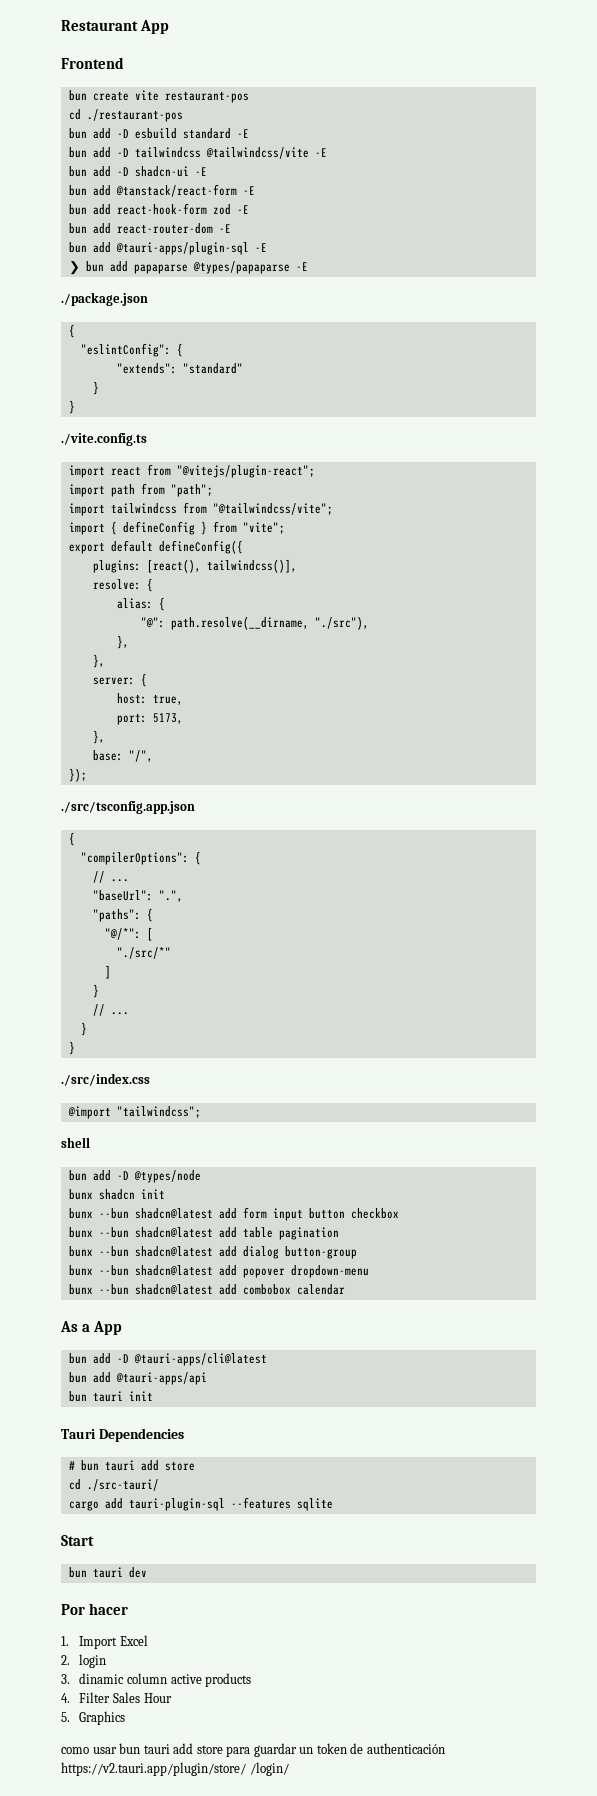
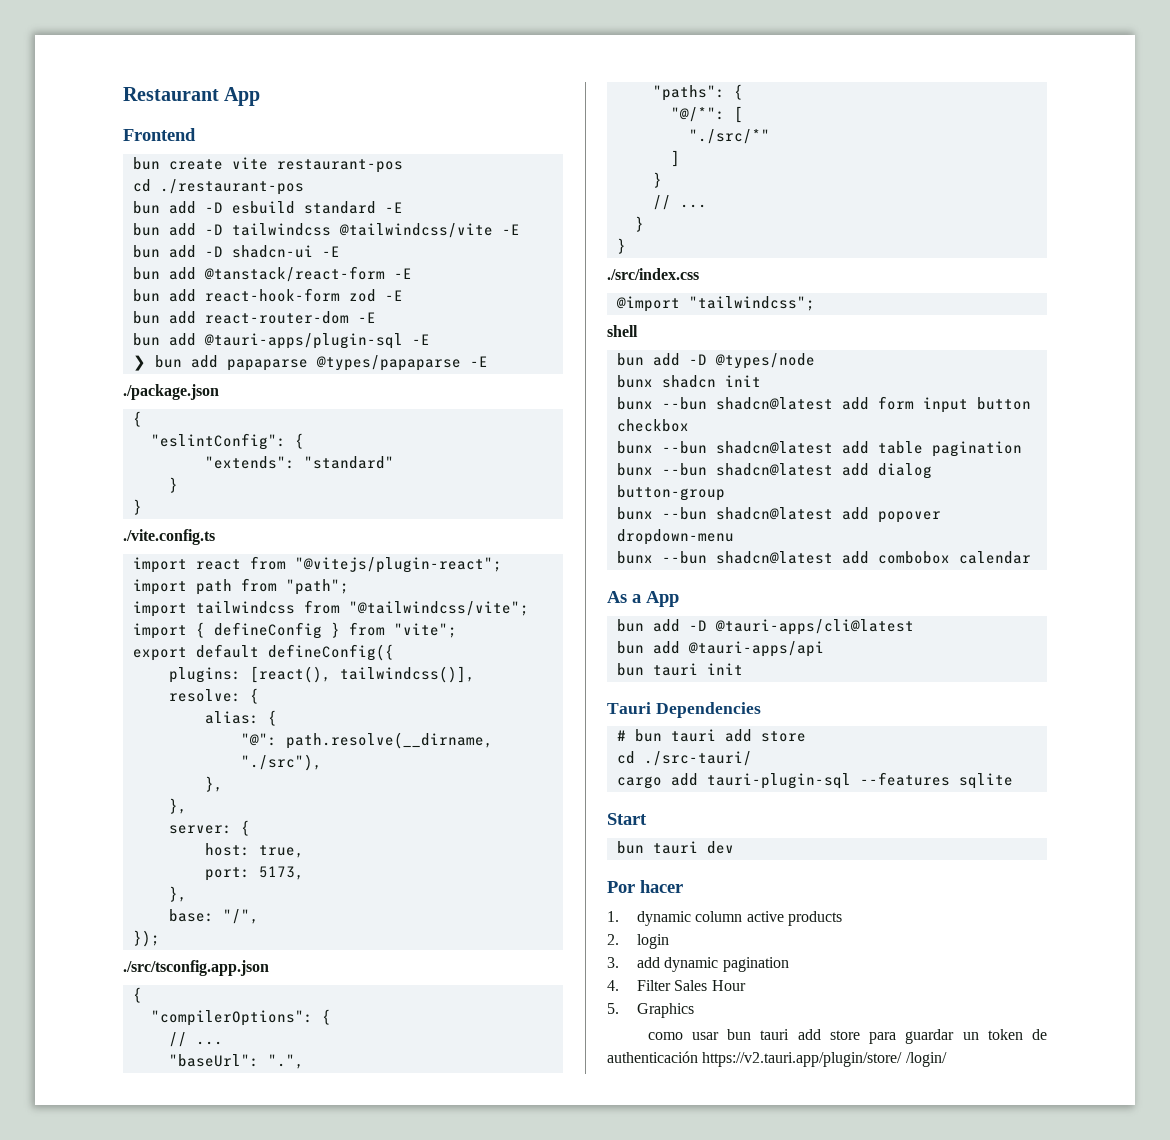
- 1. Import Excel
+ 1. dynamic column active products
- 3. dinamic column active products
+ 3. add dynamic pagination

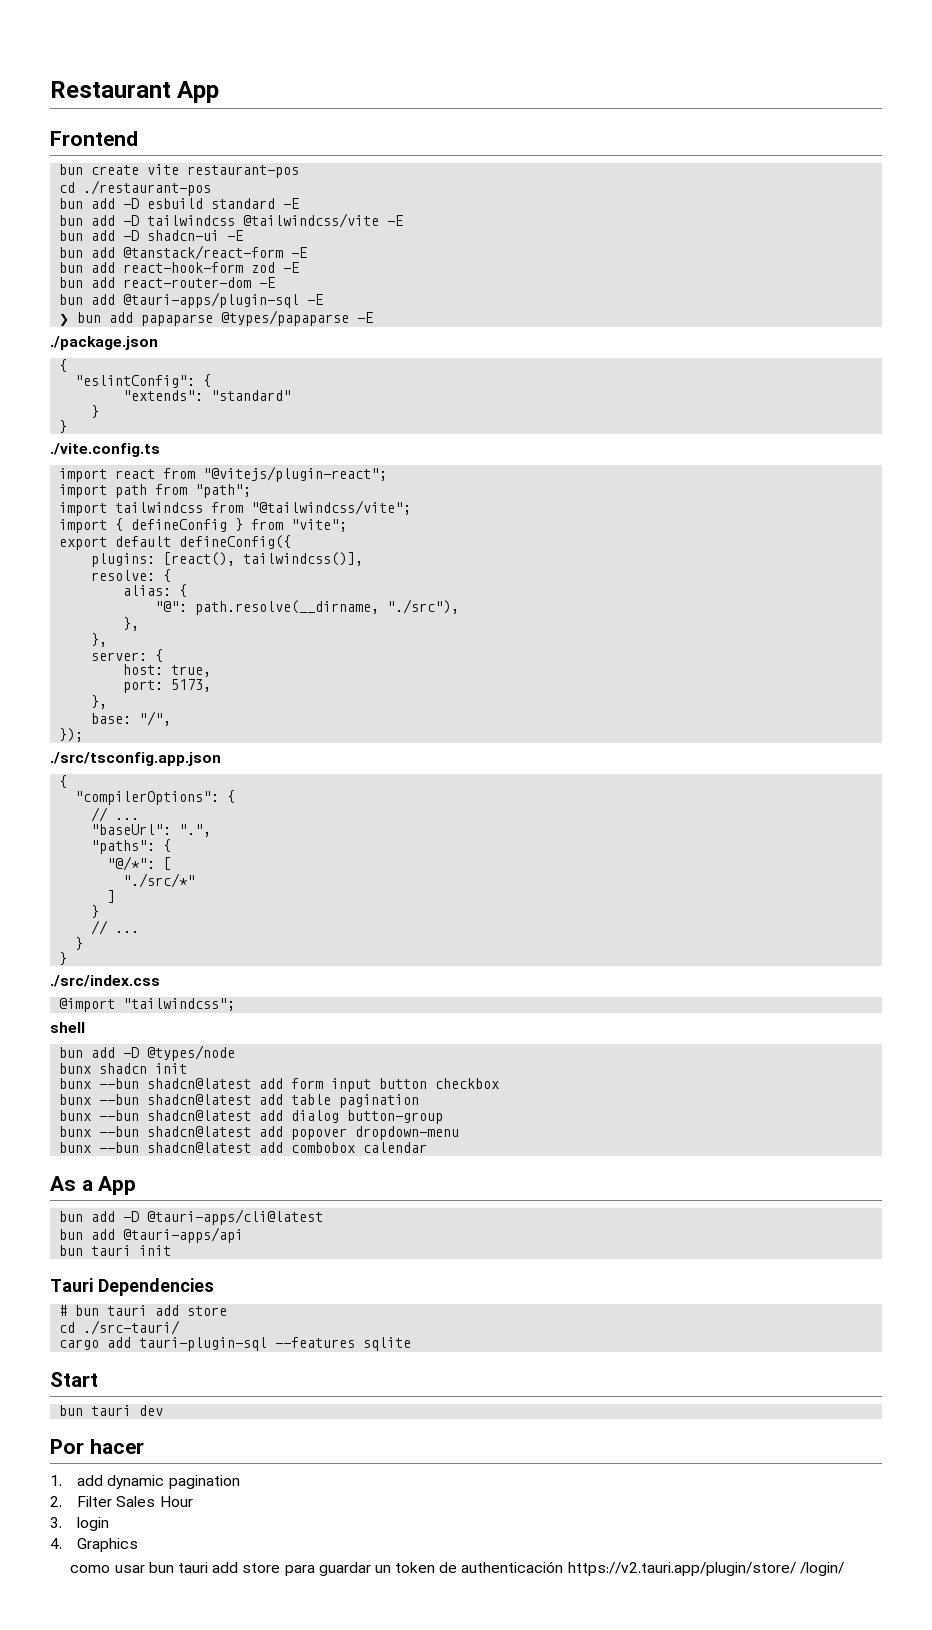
- 1. dynamic column active products
- 2. login
- 3. add dynamic pagination
+ 1. add dynamic pagination
- 4. Filter Sales Hour
+ 2. Filter Sales Hour
- 5. Graphics
+ 3. login
+ 4. Graphics

